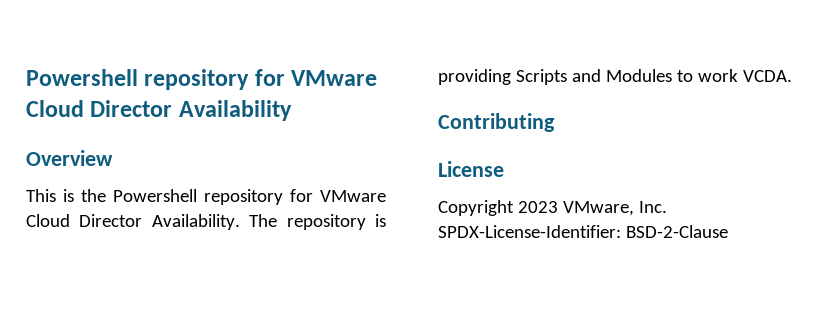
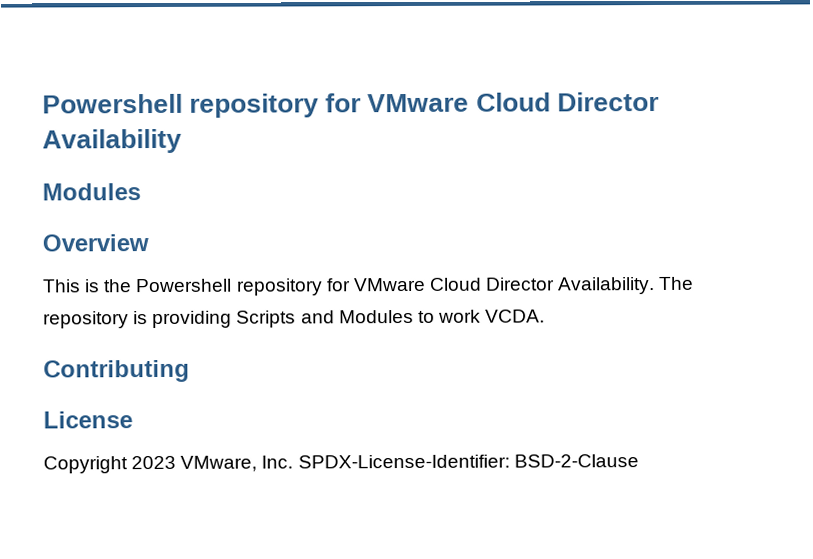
  Powershell repository for VMware Cloud Director Availability
+ Modules

